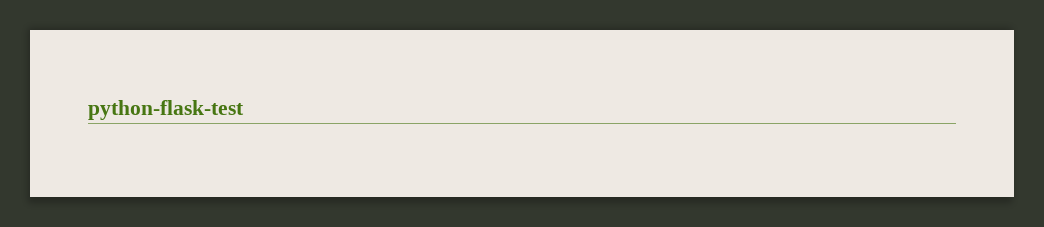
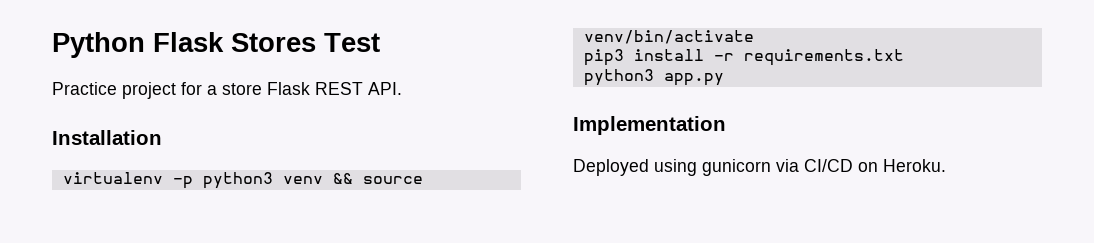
- python-flask-test
+ Python Flask Stores Test
+ Practice project for a store Flask REST API.
+ Installation
+ virtualenv -p python3 venv && source venv/bin/activate
+ pip3 install -r requirements.txt
+ python3 app.py
+ Implementation
+ Deployed using gunicorn via CI/CD on Heroku.

